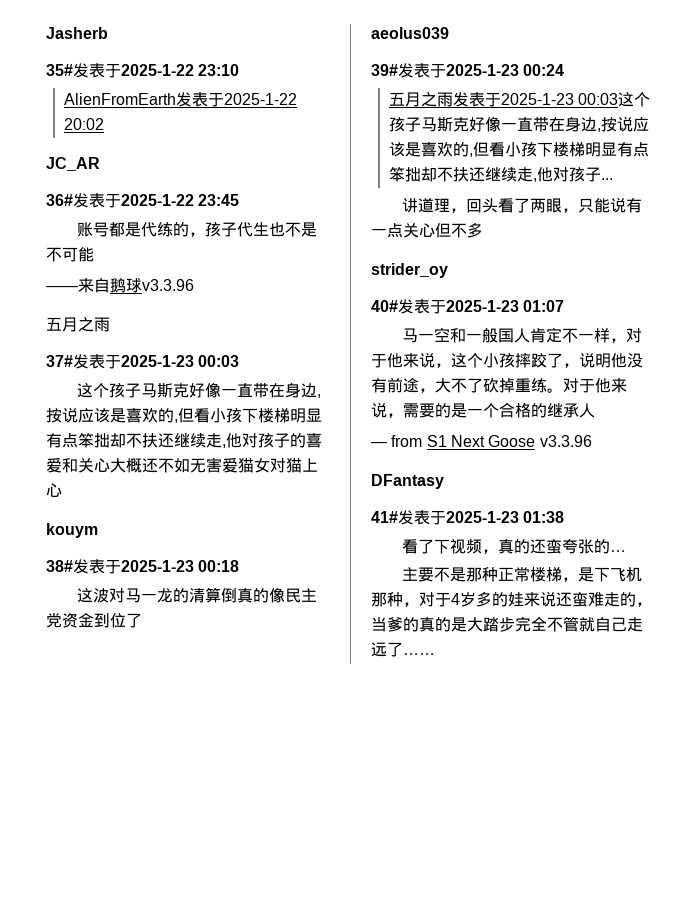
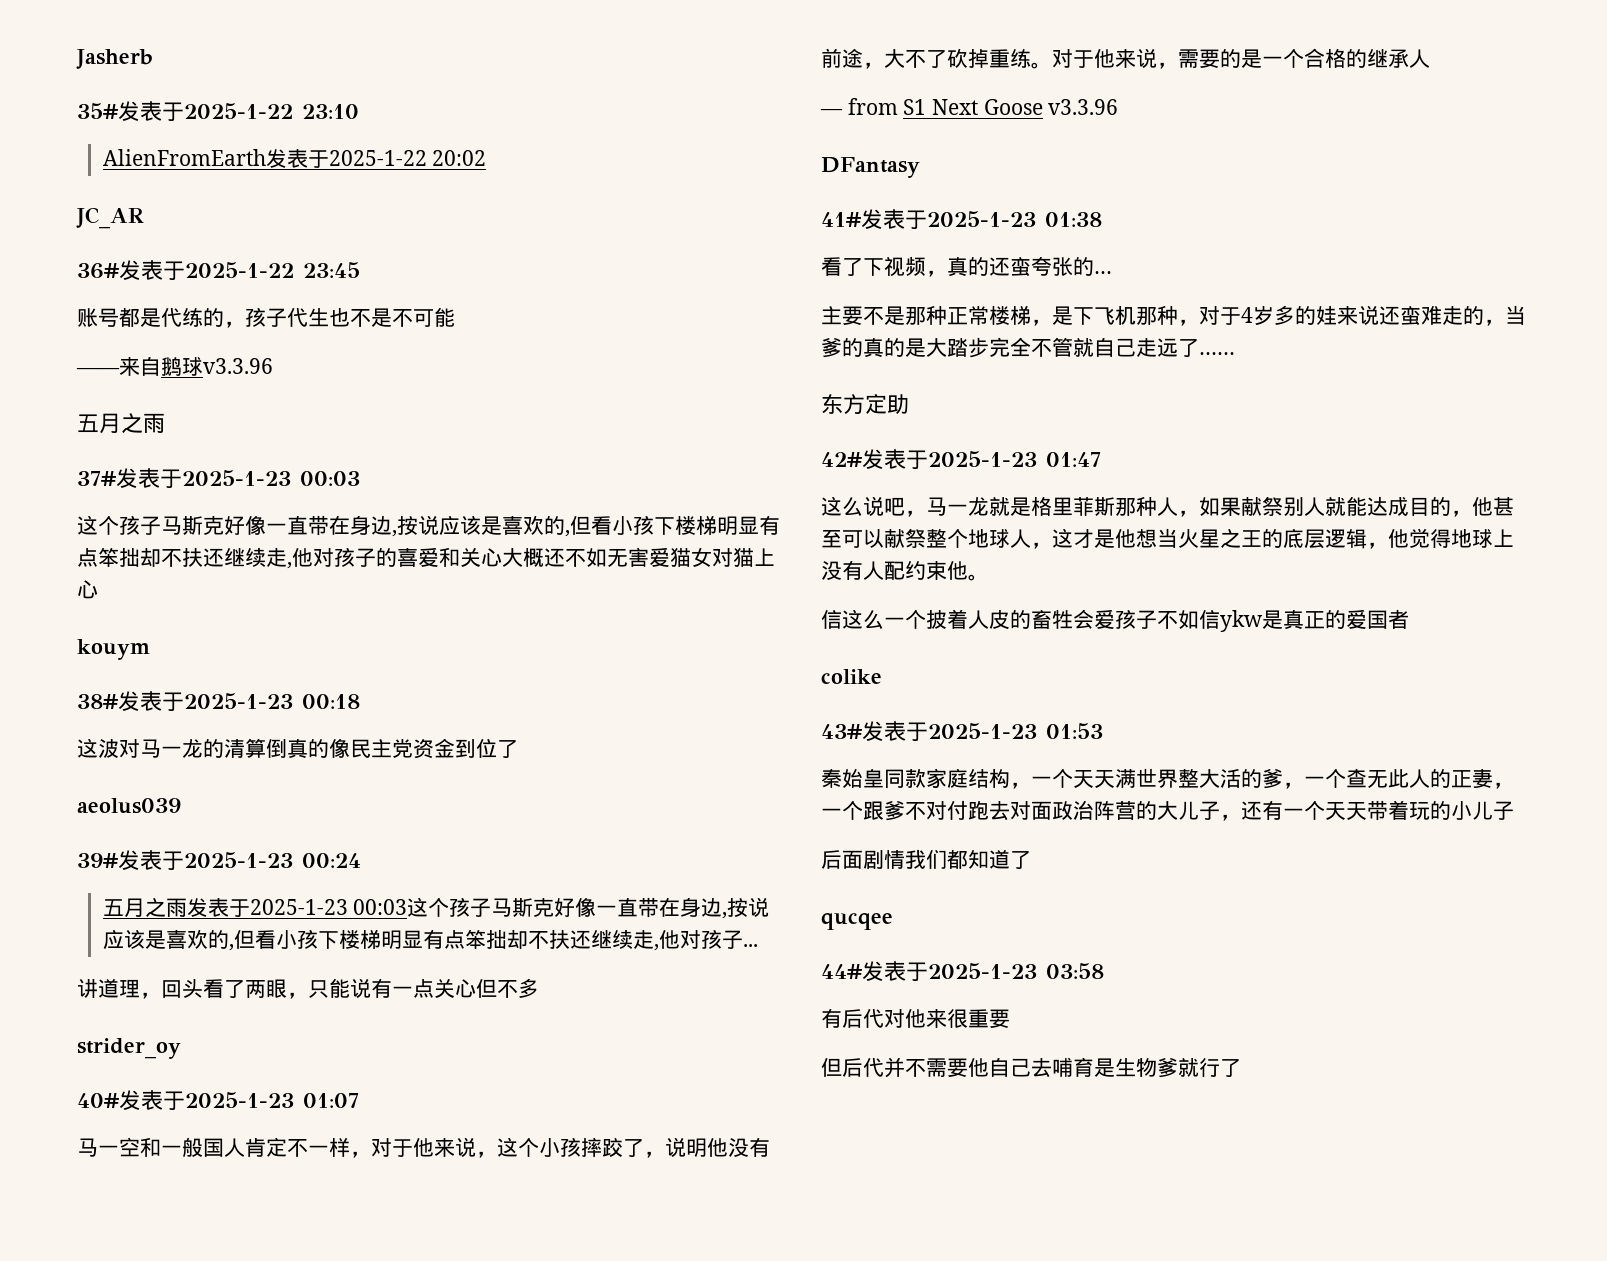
+ 东方定助
+ 42#发表于2025-1-23 01:47
+ 这么说吧，马一龙就是格里菲斯那种人，如果献祭别人就能达成目的，他甚至可以献祭整个地球人，这才是他想当火星之王的底层逻辑，他觉得地球上没有人配约束他。
+ 信这么一个披着人皮的畜牲会爱孩子不如信ykw是真正的爱国者
+ colike
+ 43#发表于2025-1-23 01:53
+ 秦始皇同款家庭结构，一个天天满世界整大活的爹，一个查无此人的正妻，一个跟爹不对付跑去对面政治阵营的大儿子，还有一个天天带着玩的小儿子
+ 后面剧情我们都知道了
+ qucqee
+ 44#发表于2025-1-23 03:58
+ 有后代对他来很重要
+ 但后代并不需要他自己去哺育是生物爹就行了

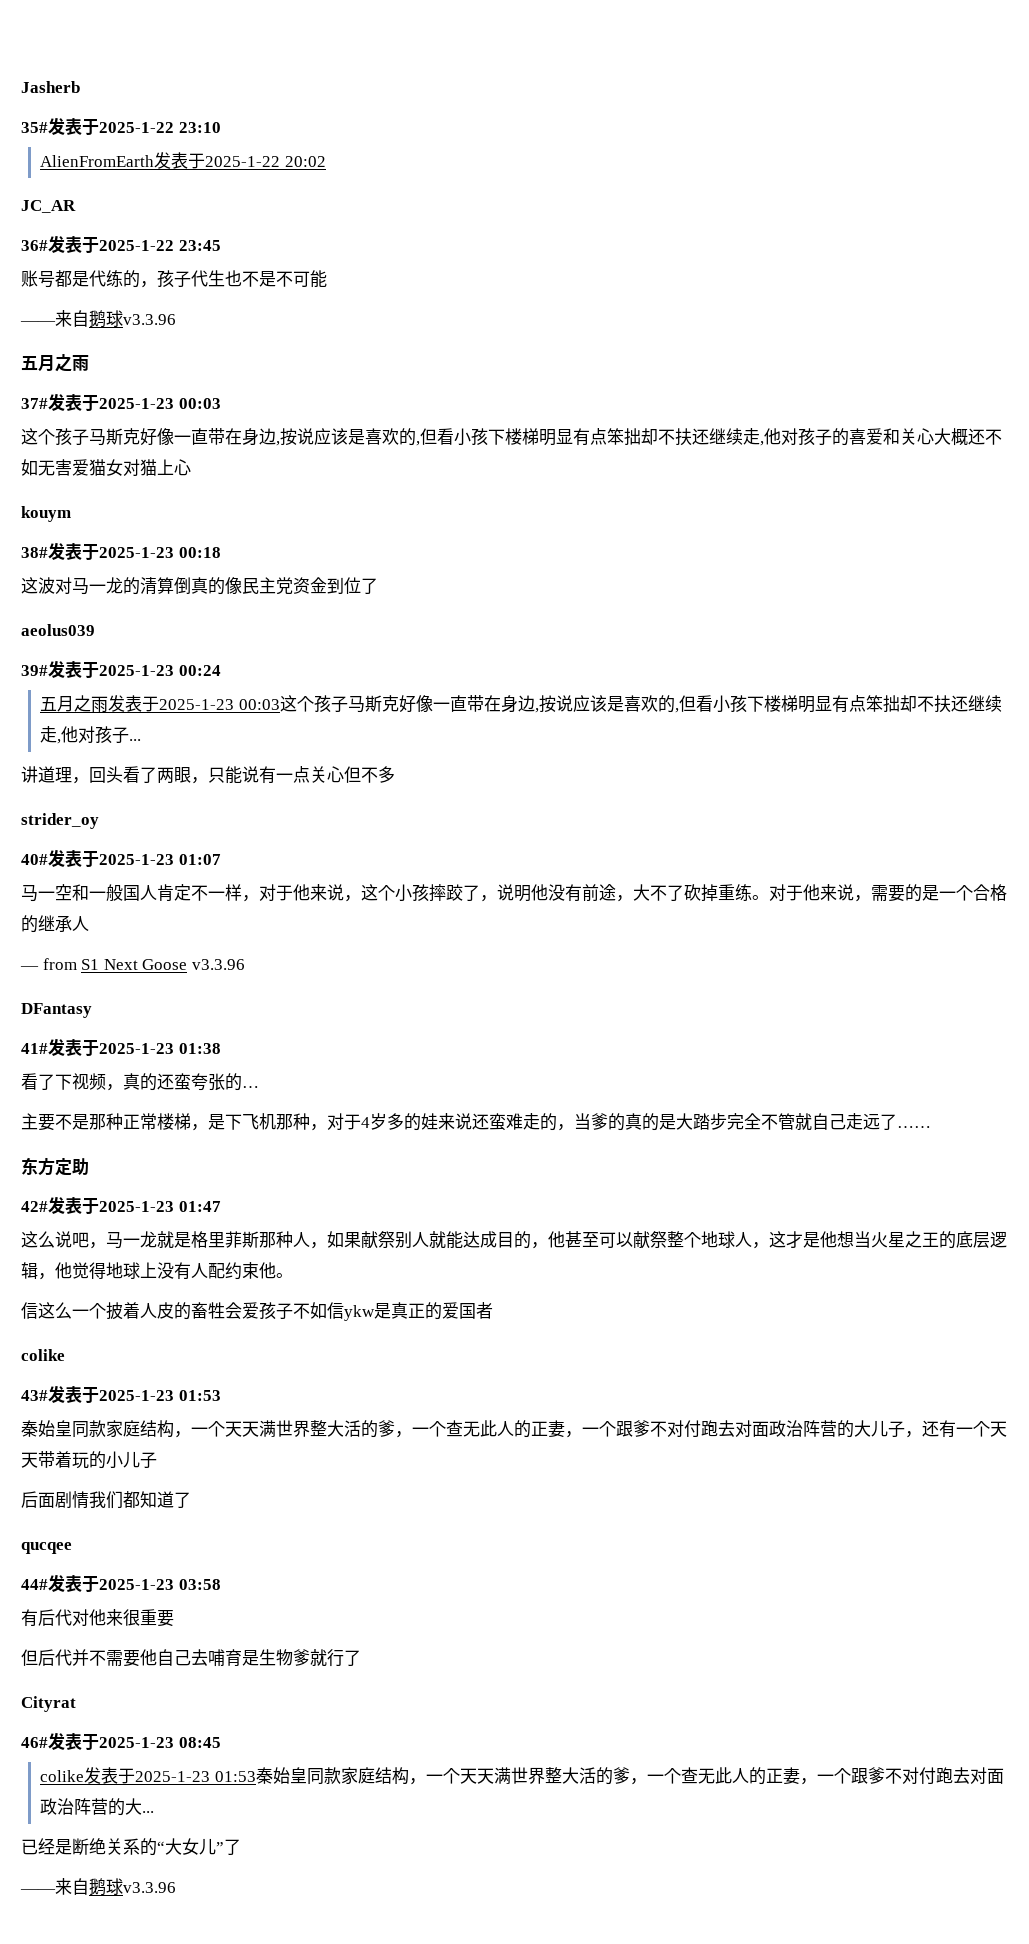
+ Cityrat
+ 46#发表于2025-1-23 08:45
+ colike发表于2025-1-23 01:53秦始皇同款家庭结构，一个天天满世界整大活的爹，一个查无此人的正妻，一个跟爹不对付跑去对面政治阵营的大...
+ 已经是断绝关系的“大女儿”了
+ ——来自鹅球v3.3.96

